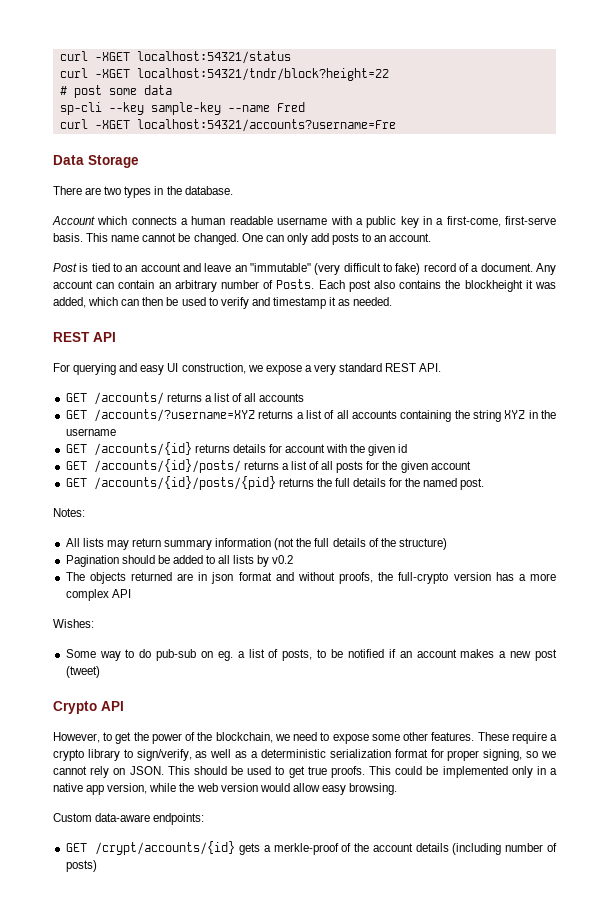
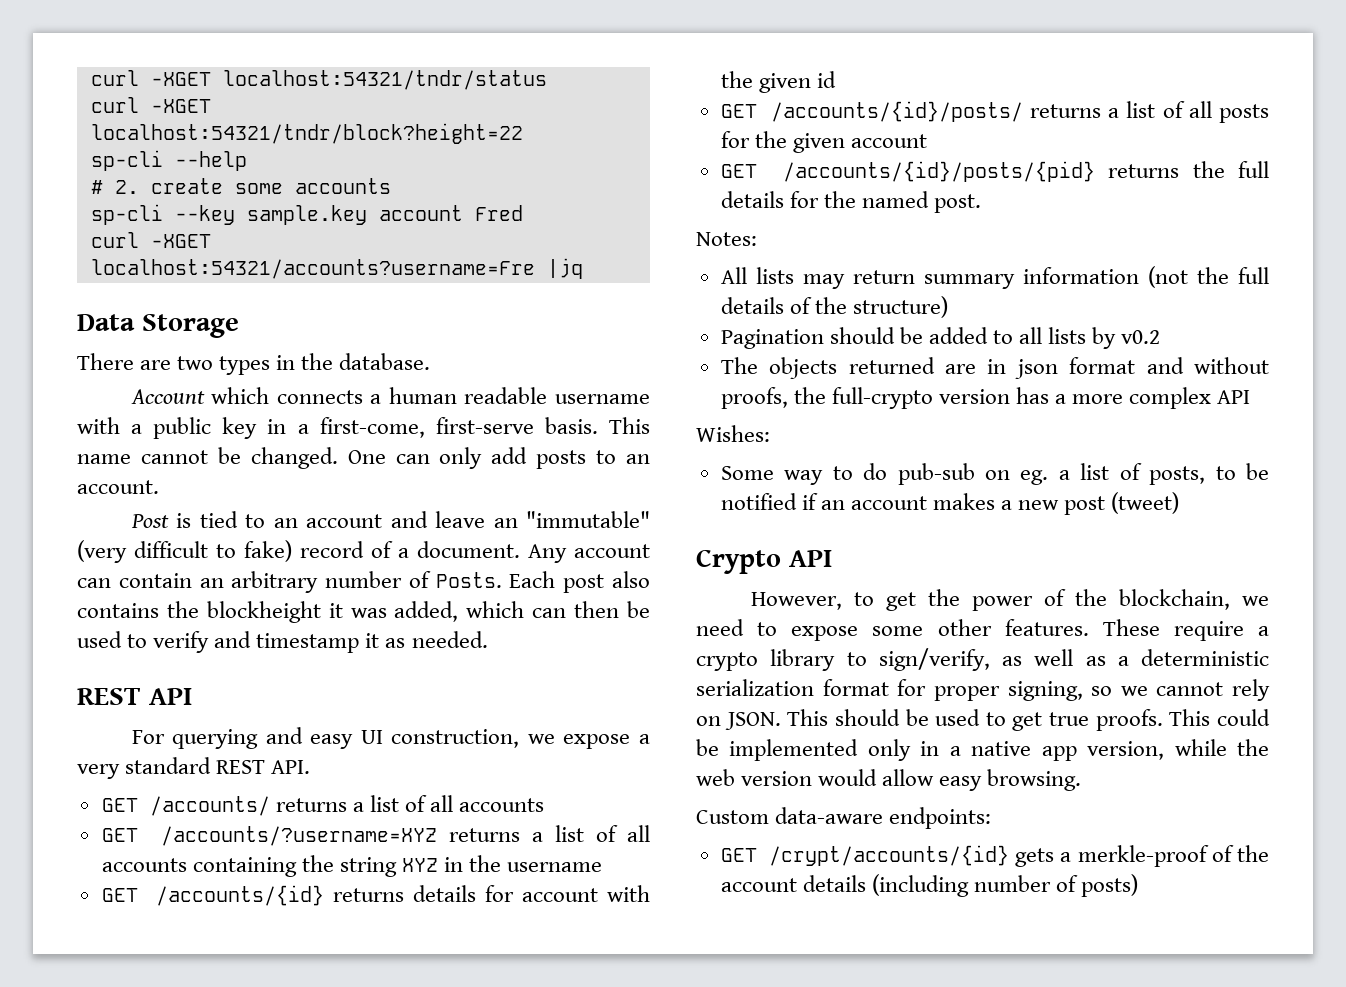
- curl -XGET localhost:54321/status
+ curl -XGET localhost:54321/tndr/status
+ sp-cli --help
- # post some data
+ # 2. create some accounts
- sp-cli --key sample-key --name Fred
+ sp-cli --key sample.key account Fred
- curl -XGET localhost:54321/accounts?username=Fre
+ curl -XGET localhost:54321/accounts?username=Fre |jq

